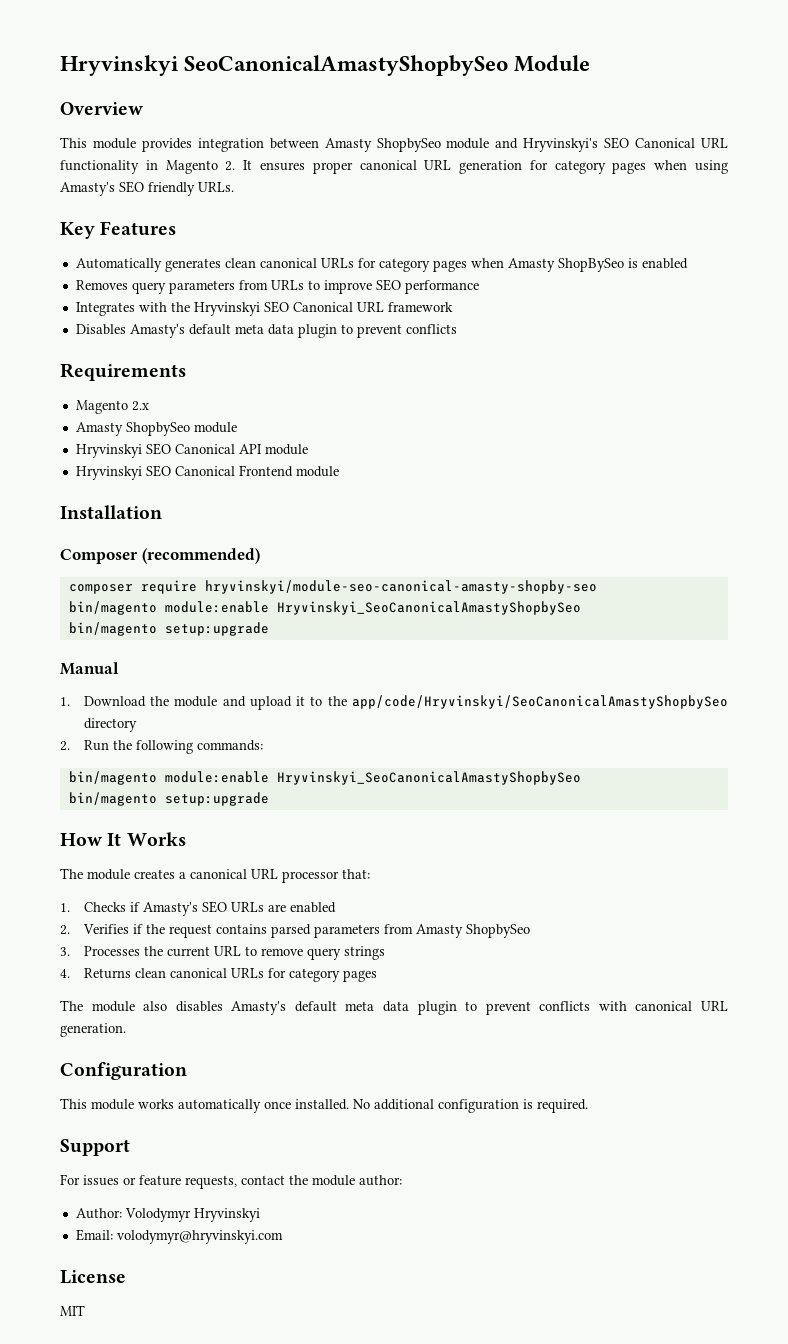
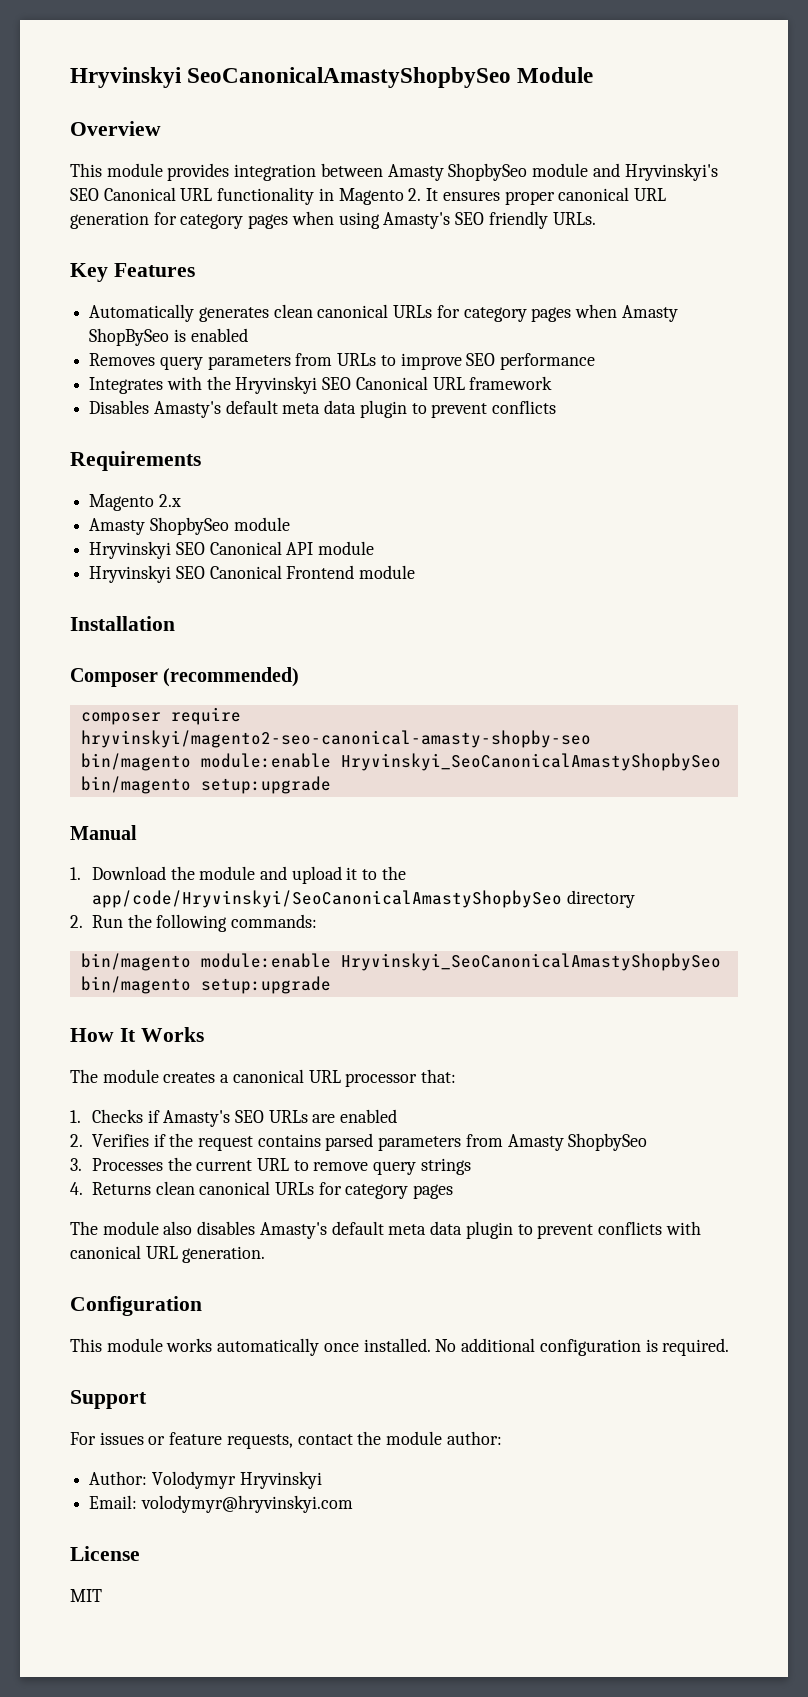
- composer require hryvinskyi/module-seo-canonical-amasty-shopby-seo
+ composer require hryvinskyi/magento2-seo-canonical-amasty-shopby-seo

